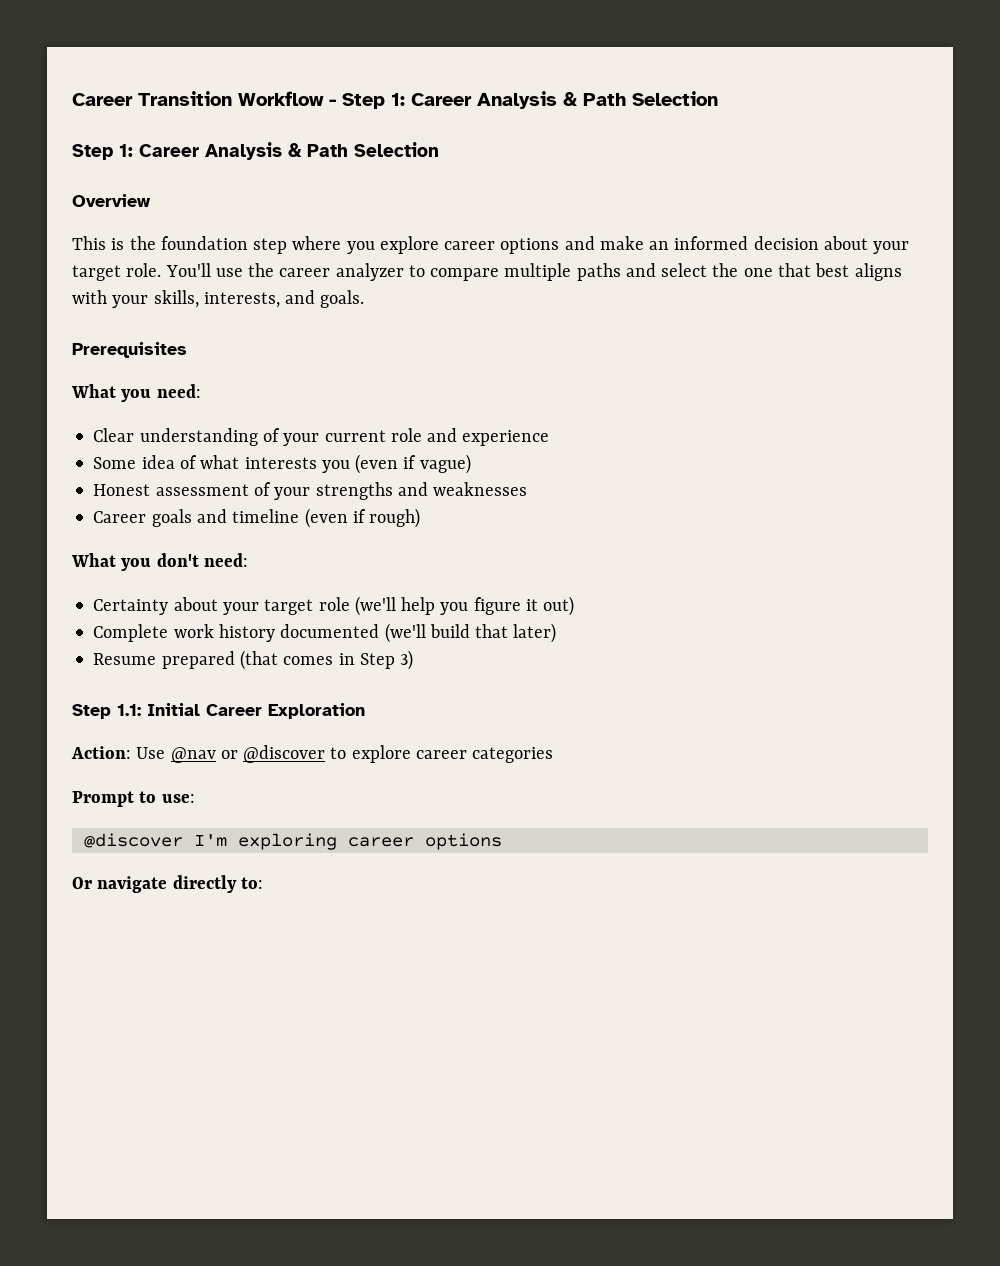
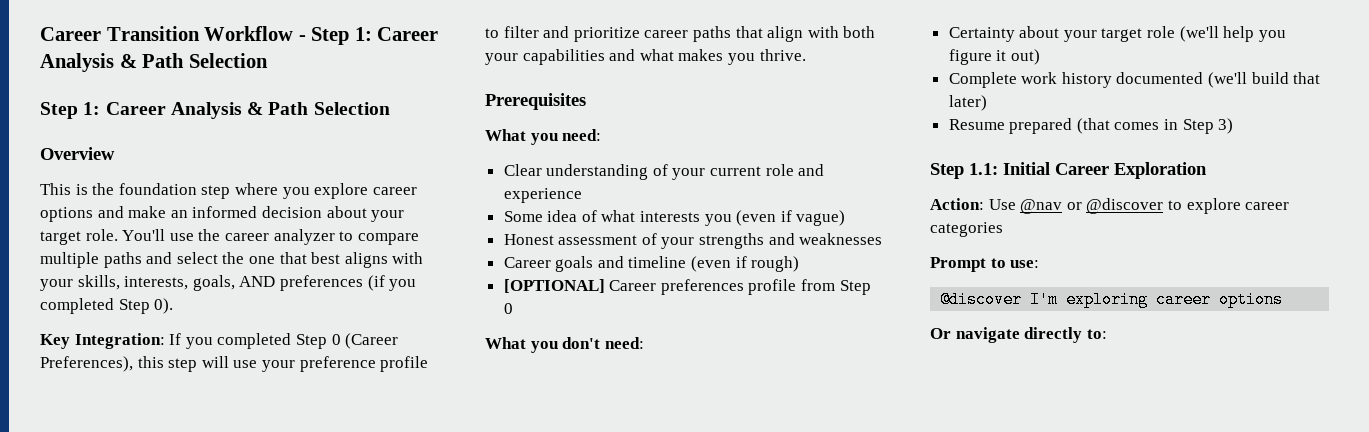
- You'll use the career analyzer to compare multiple paths and select the one that best aligns with your skills, interests, and goals.
+ You'll use the career analyzer to compare multiple paths and select the one that best aligns with your skills, interests, goals, AND preferences (if you completed Step 0).
+ Key Integration: If you completed Step 0 (Career Preferences), this step will use your preference profile to filter and prioritize career paths that align with both your capabilities and what makes you thrive.
+ [OPTIONAL] Career preferences profile from Step 0

